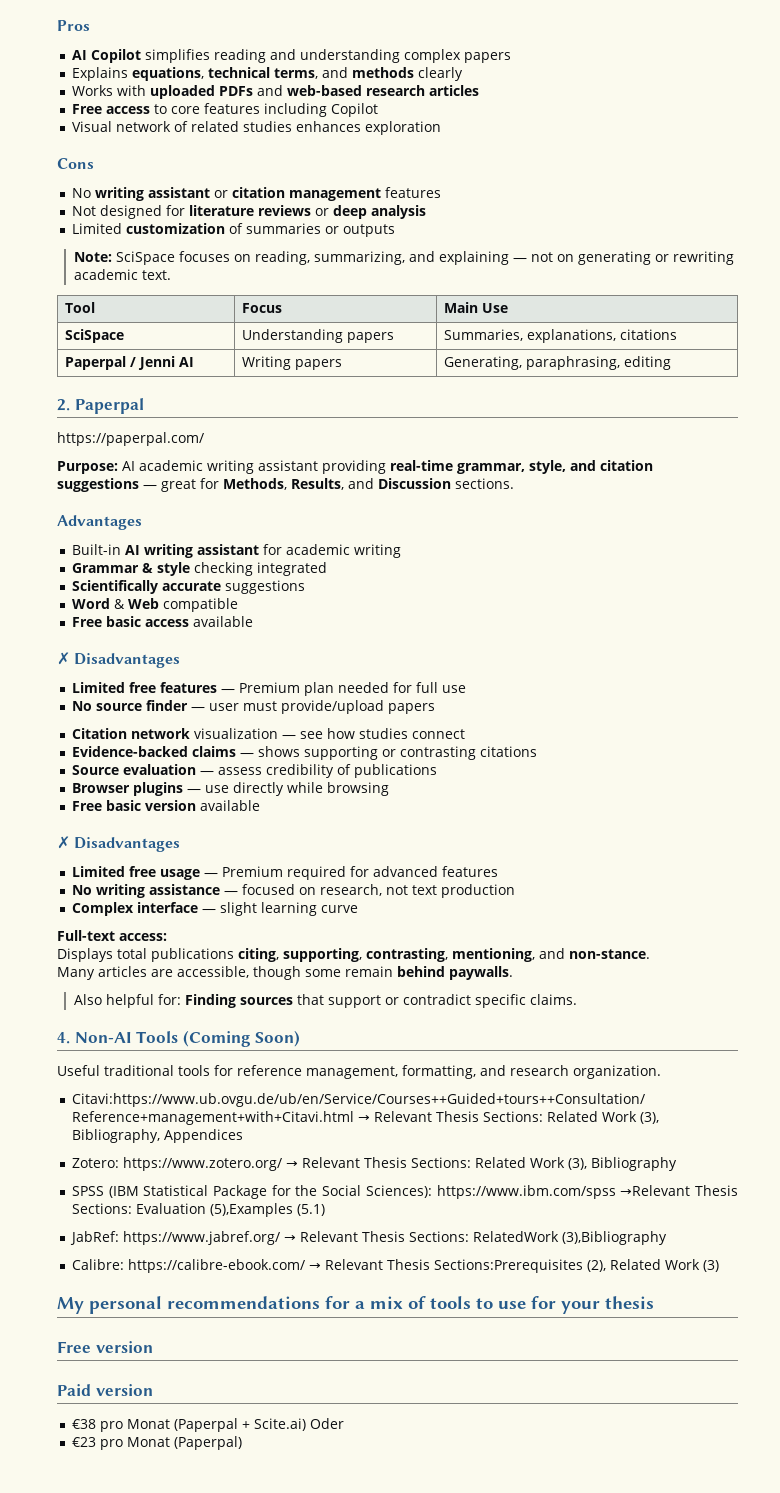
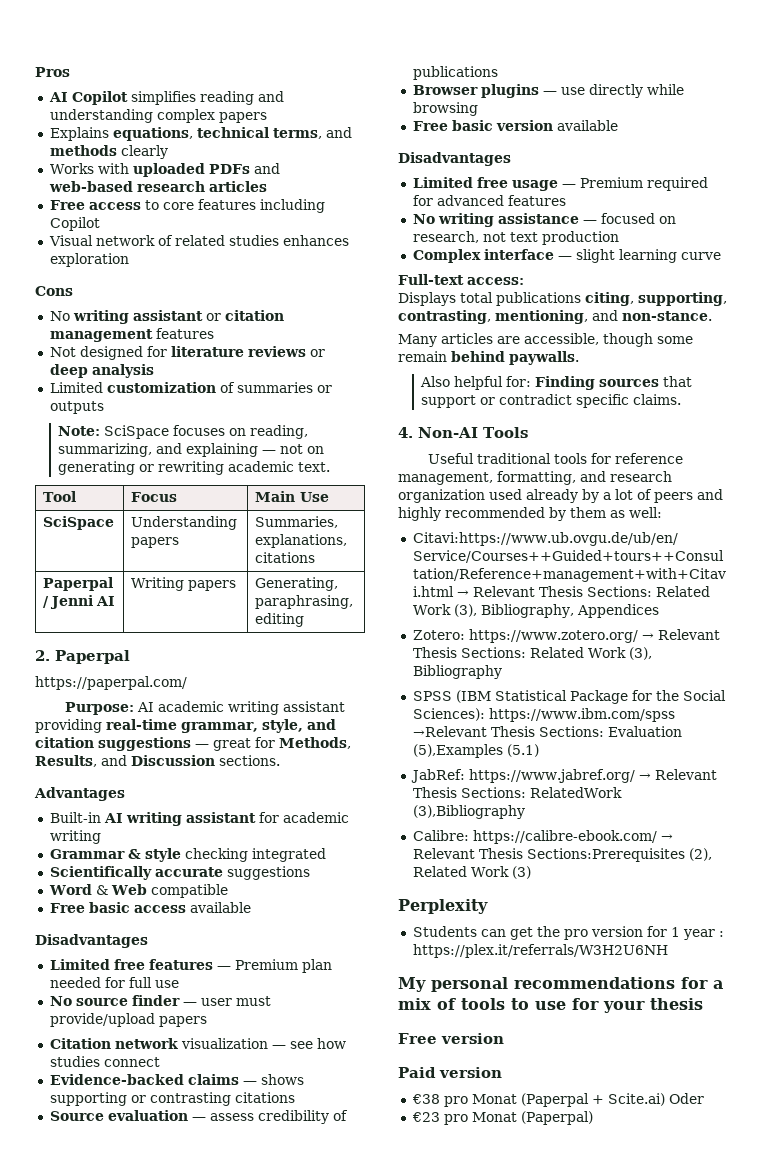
  Free basic access available
- ✗ Disadvantages
+ Disadvantages
  Free basic version available
- ✗ Disadvantages
+ Disadvantages
- 4. Non-AI Tools (Coming Soon)
+ 4. Non-AI Tools
- Useful traditional tools for reference management, formatting, and research organization.
+ Useful traditional tools for reference management, formatting, and research organization used already by a lot of peers and highly recommended by them as well:
+ Perplexity
+ Students can get the pro version for 1 year : https://plex.it/referrals/W3H2U6NH

